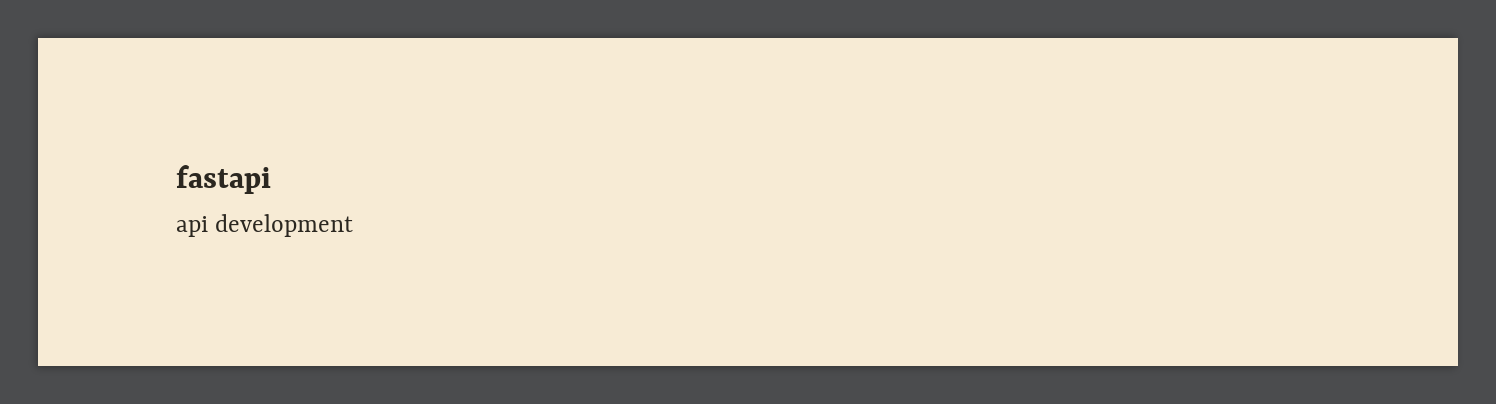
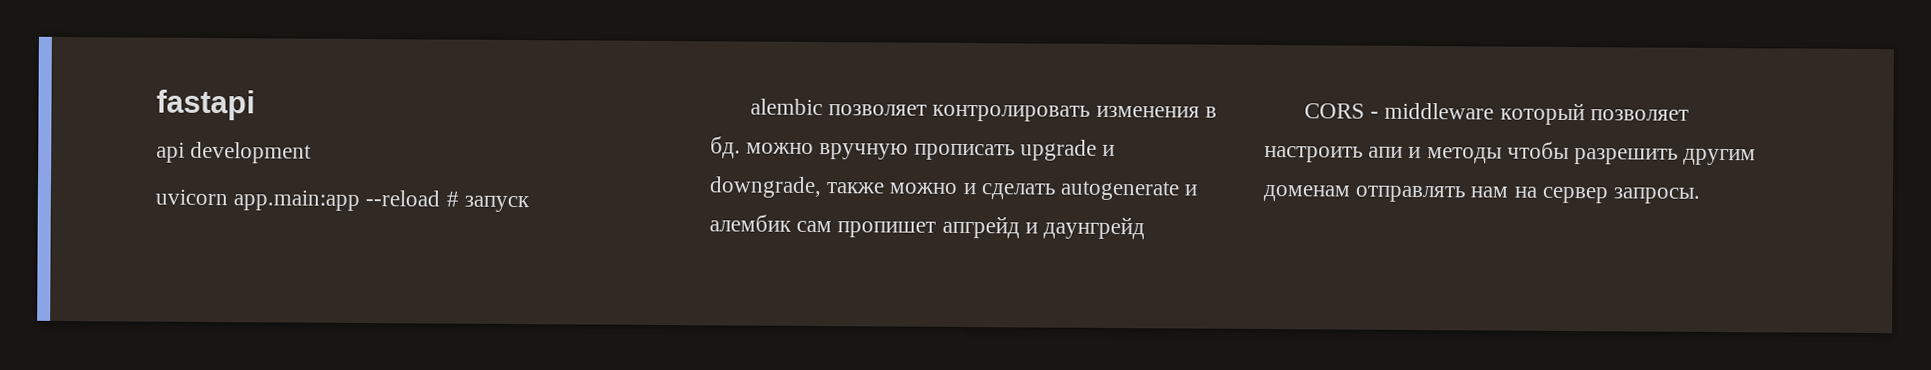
+ uvicorn app.main:app --reload # запуск
+ alembic позволяет контролировать изменения в бд. можно вручную прописать upgrade и downgrade, также можно и сделать autogenerate и алембик сам пропишет апгрейд и даунгрейд
+ CORS - middleware который позволяет настроить апи и методы чтобы разрешить другим доменам отправлять нам на сервер запросы.

